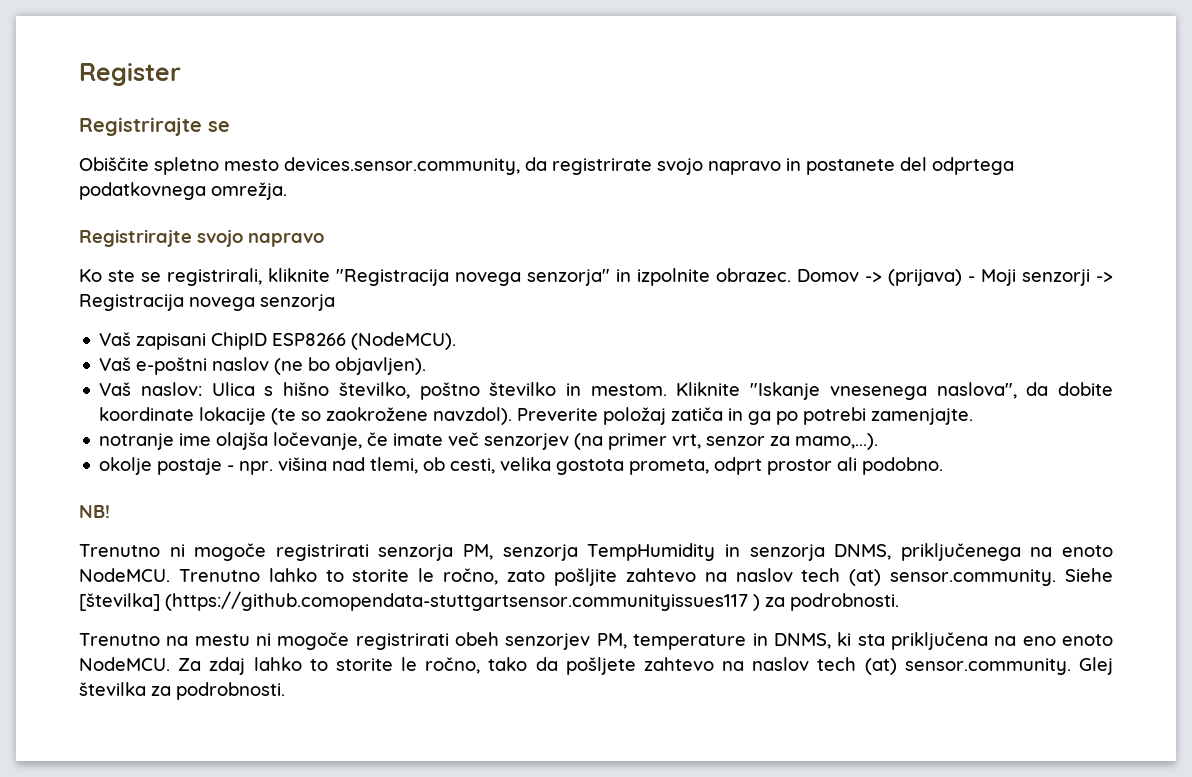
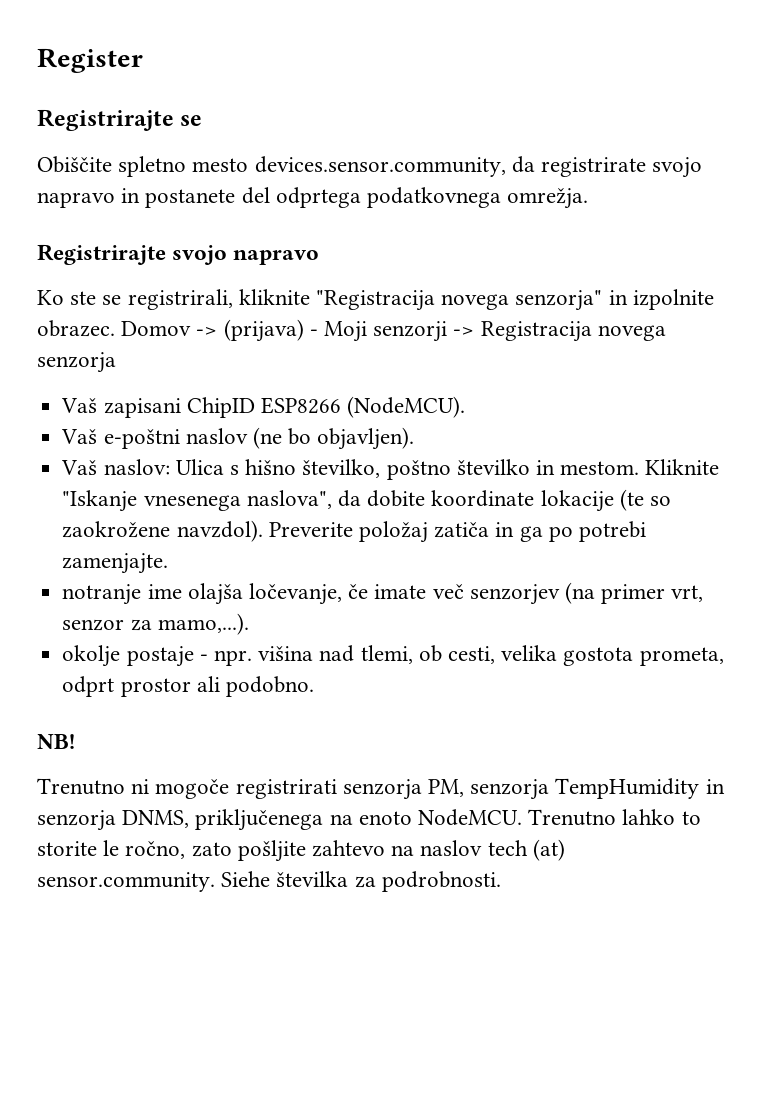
- Trenutno lahko to storite le ročno, zato pošljite zahtevo na naslov tech (at) sensor.community. Siehe [številka] (https://github.comopendata-stuttgartsensor.communityissues117 ) za podrobnosti.
- Trenutno na mestu ni mogoče registrirati obeh senzorjev PM, temperature in DNMS, ki sta priključena na eno enoto NodeMCU. Za zdaj lahko to storite le ročno, tako da pošljete zahtevo na naslov tech (at) sensor.community. Glej številka za podrobnosti.
+ Trenutno lahko to storite le ročno, zato pošljite zahtevo na naslov tech (at) sensor.community. Siehe številka za podrobnosti.

